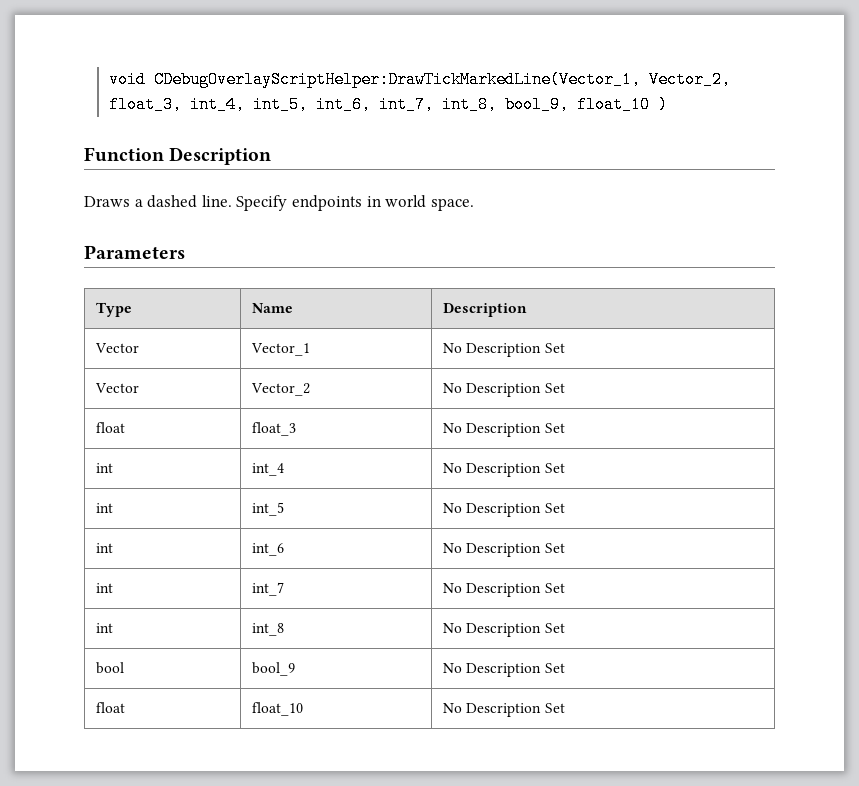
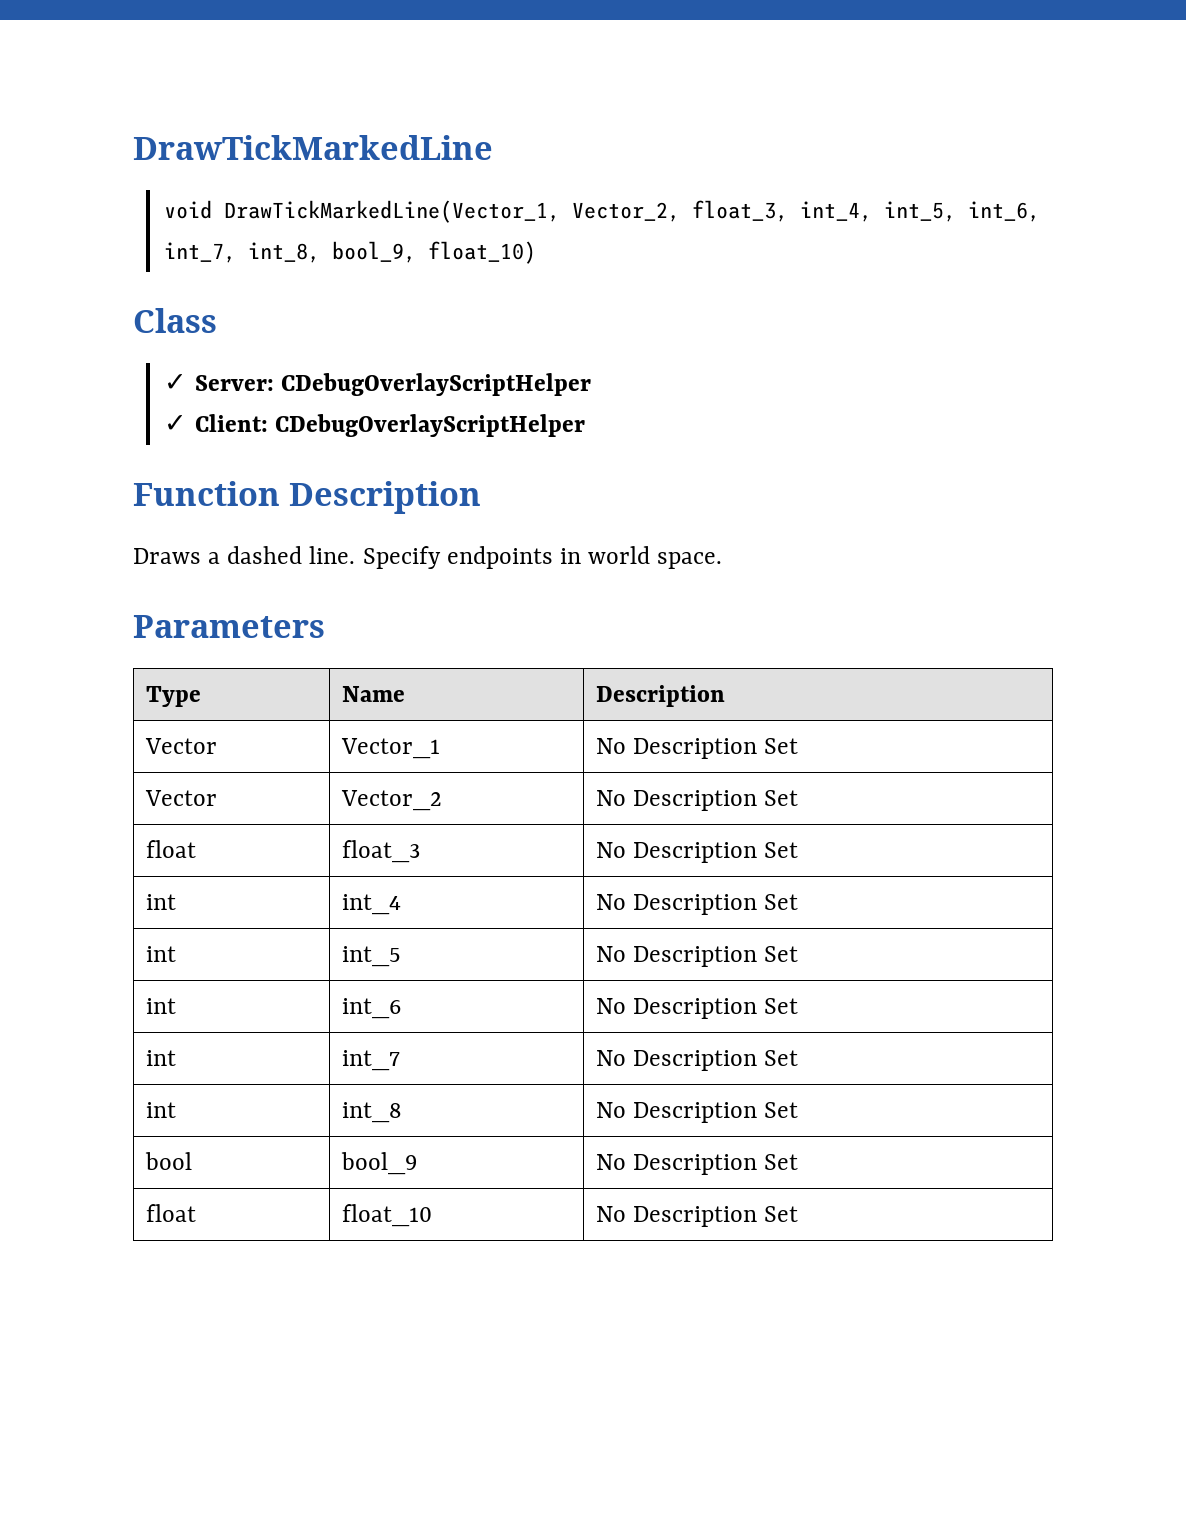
- void CDebugOverlayScriptHelper:DrawTickMarkedLine(Vector_1, Vector_2, float_3, int_4, int_5, int_6, int_7, int_8, bool_9, float_10 )
+ DrawTickMarkedLine
+ void DrawTickMarkedLine(Vector_1, Vector_2, float_3, int_4, int_5, int_6, int_7, int_8, bool_9, float_10)
+ Class
+ ✓ Server: CDebugOverlayScriptHelper
+ ✓ Client: CDebugOverlayScriptHelper

